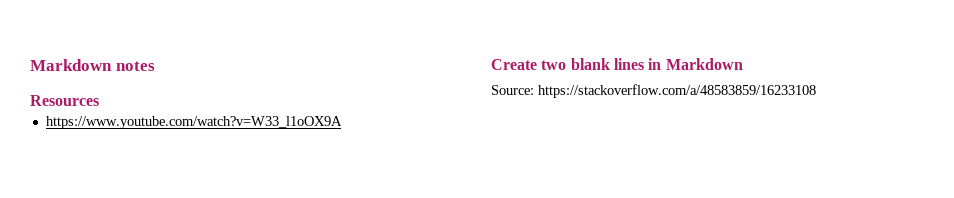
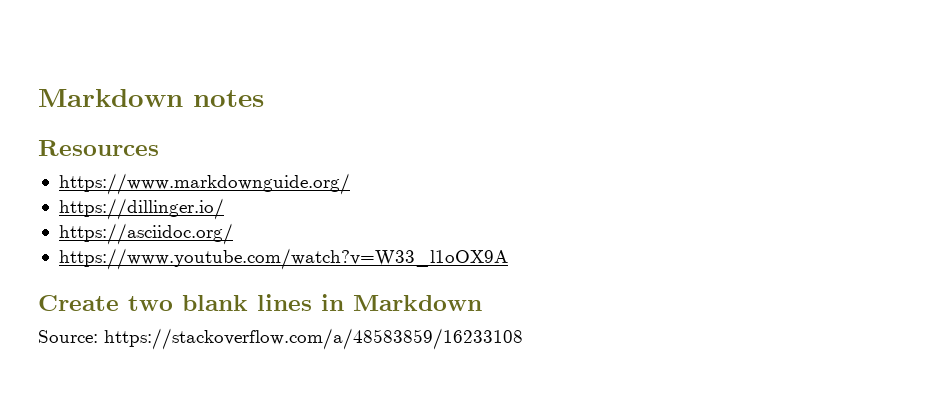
+ https://www.markdownguide.org/
+ https://dillinger.io/
+ https://asciidoc.org/

